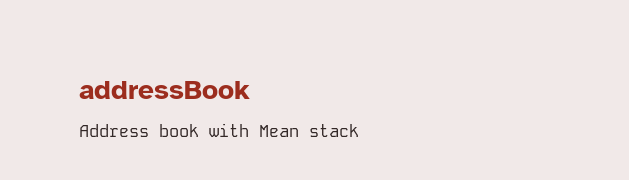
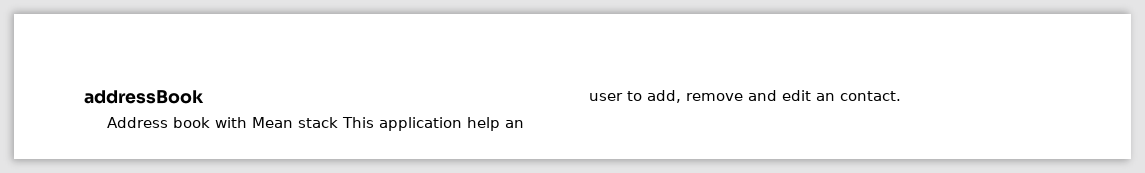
- Address book with Mean stack
+ Address book with Mean stack This application help an user to add, remove and edit an contact.

